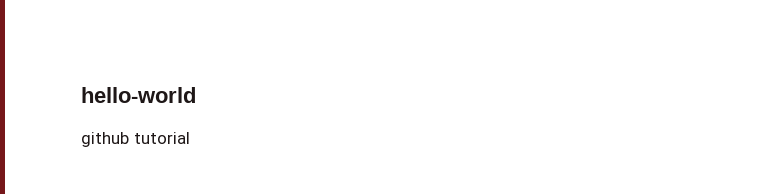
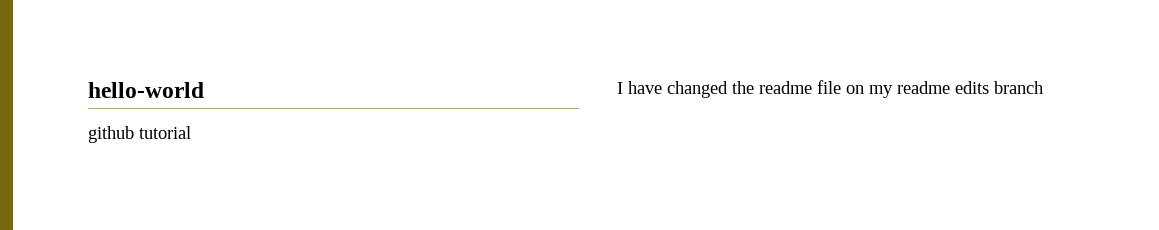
+ I have changed the readme file on my readme edits branch

